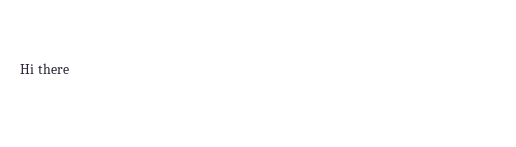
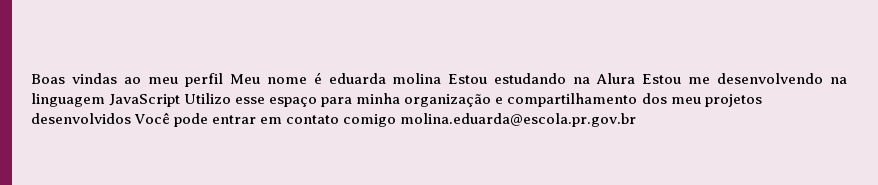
- Hi there
+ Boas vindas ao meu perfil Meu nome é eduarda molina Estou estudando na Alura Estou me desenvolvendo na linguagem JavaScript Utilizo esse espaço para minha organização e compartilhamento dos meu projetos desenvolvidos Você pode entrar em contato comigo molina.eduarda@escola.pr.gov.br

